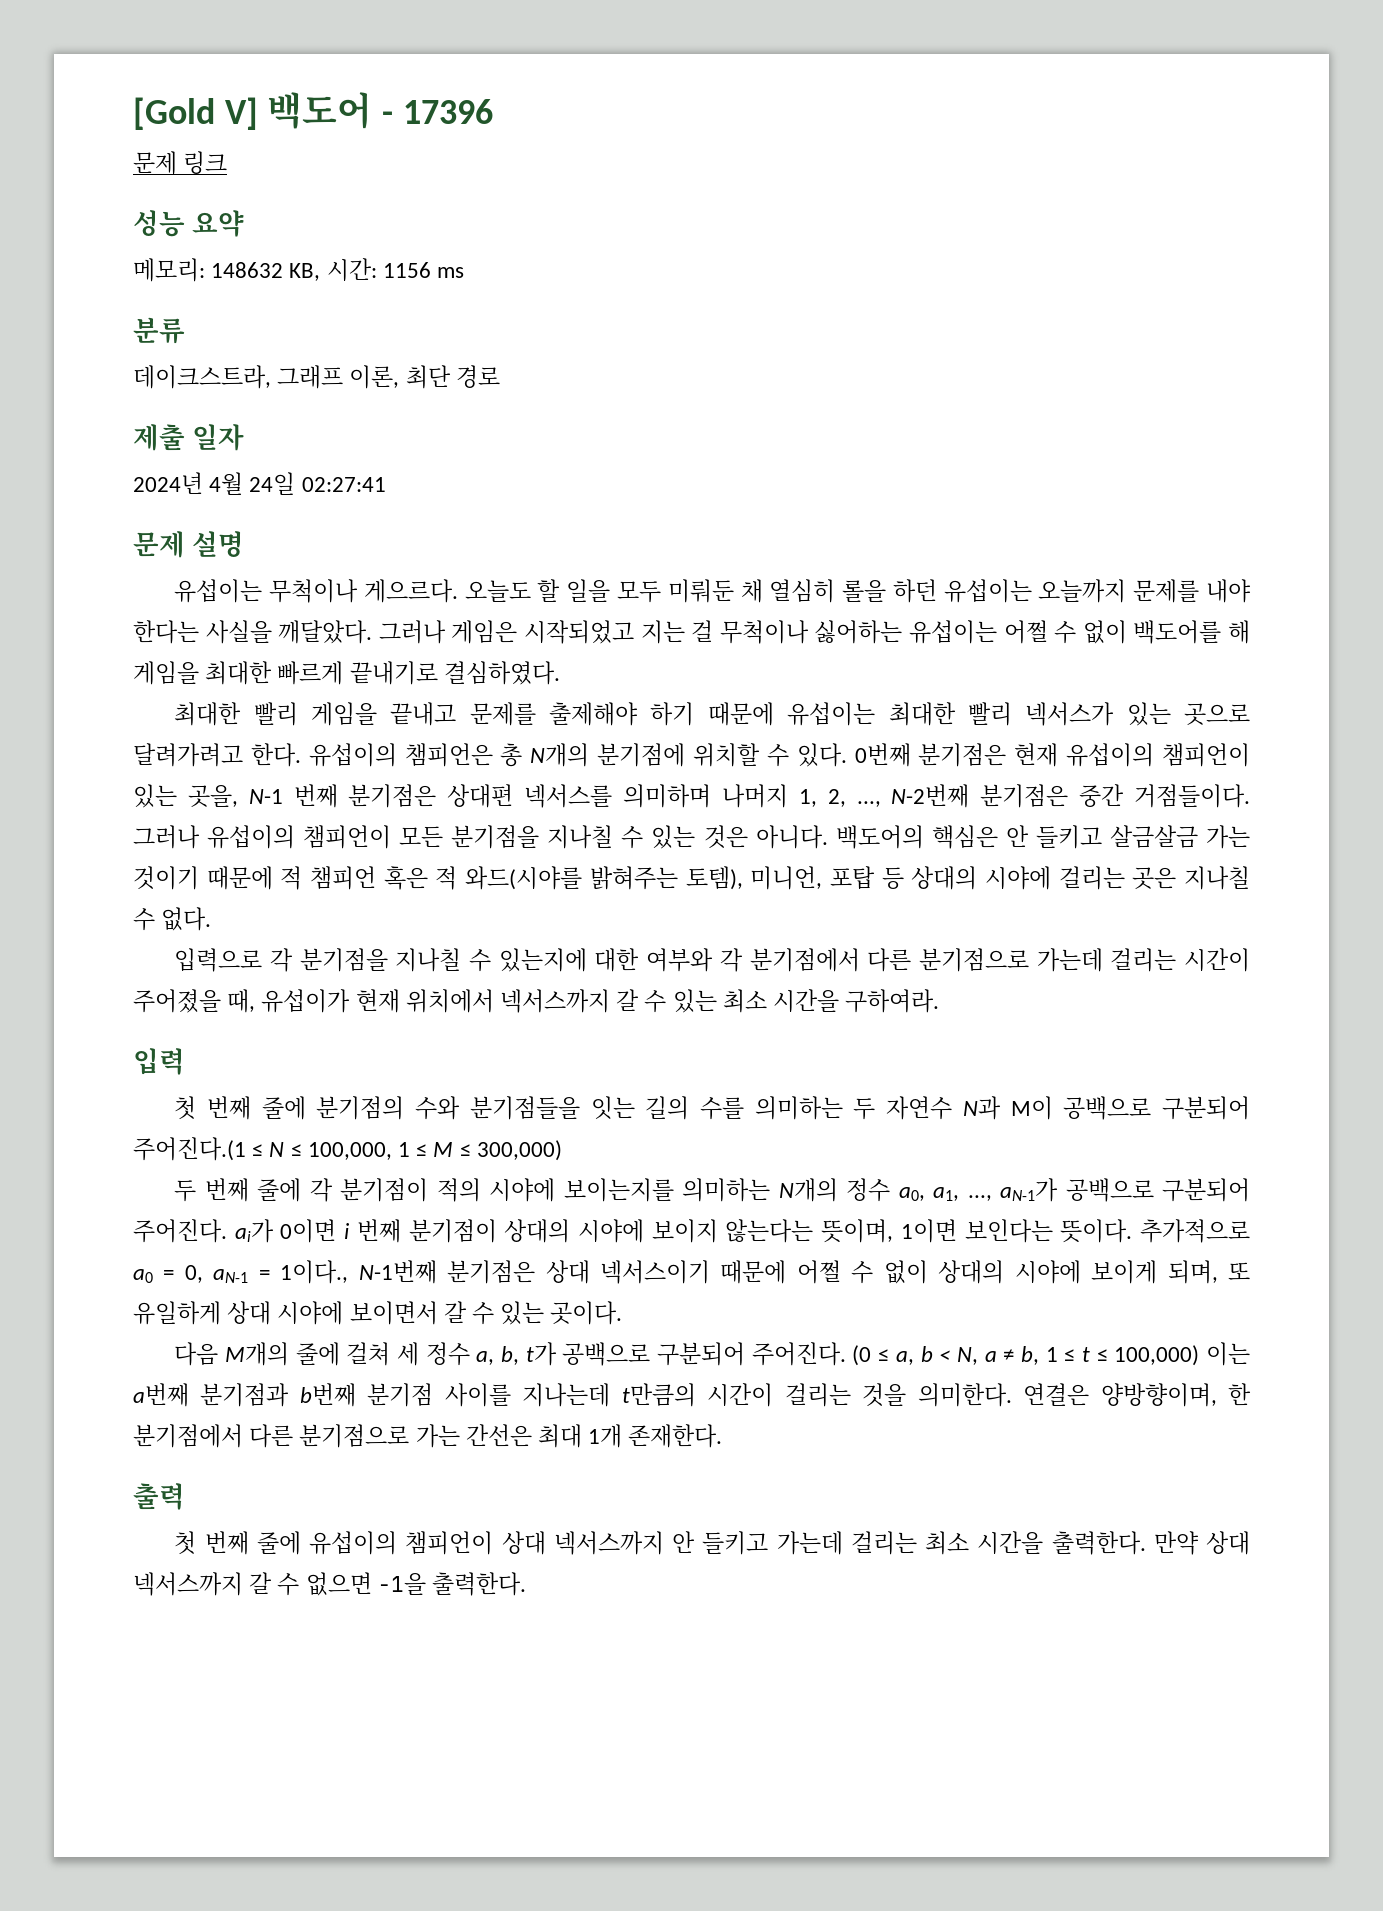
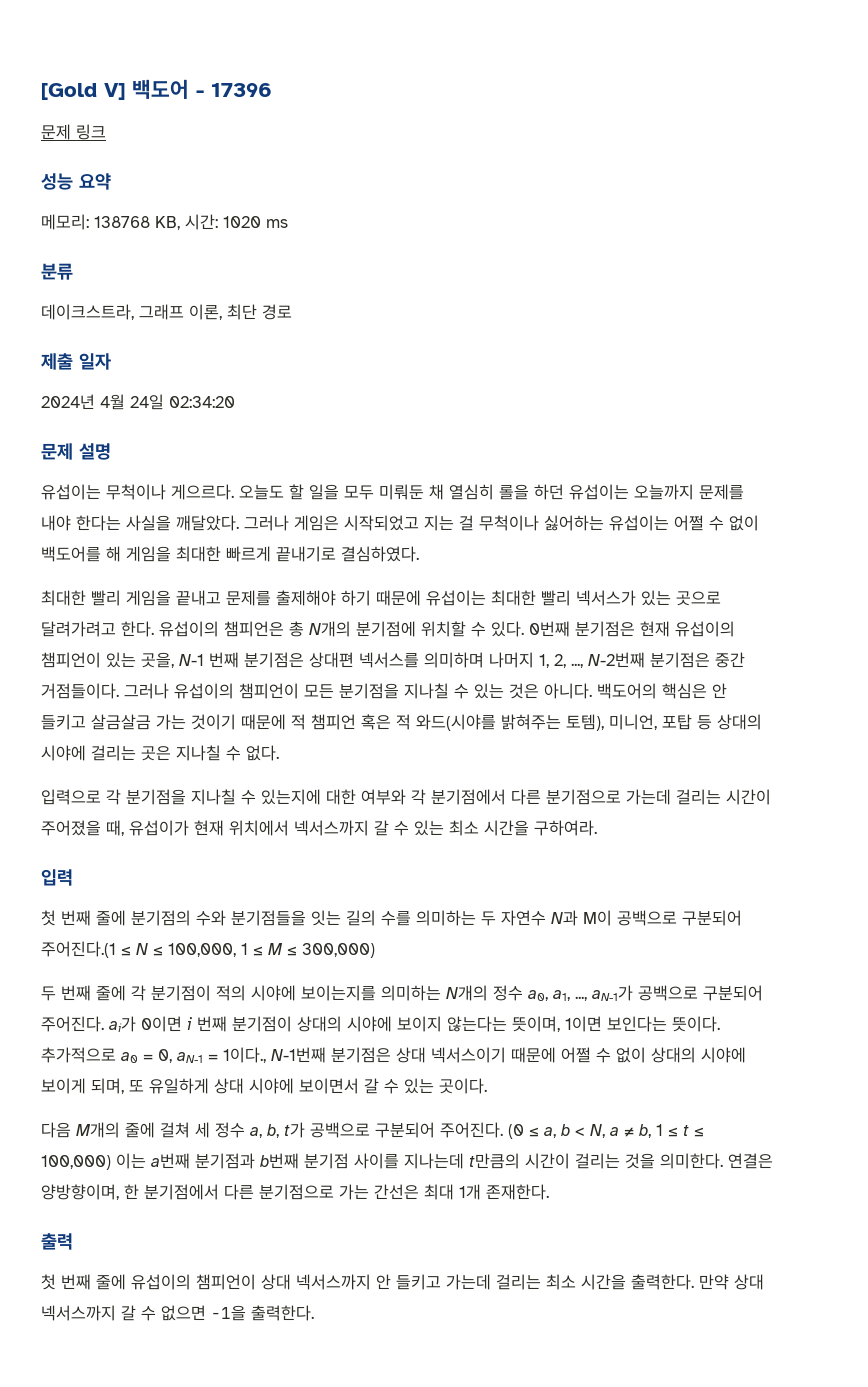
- 메모리: 148632 KB, 시간: 1156 ms
+ 메모리: 138768 KB, 시간: 1020 ms
- 2024년 4월 24일 02:27:41
+ 2024년 4월 24일 02:34:20

